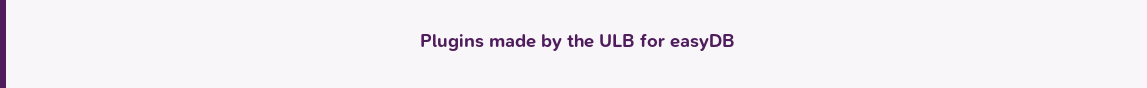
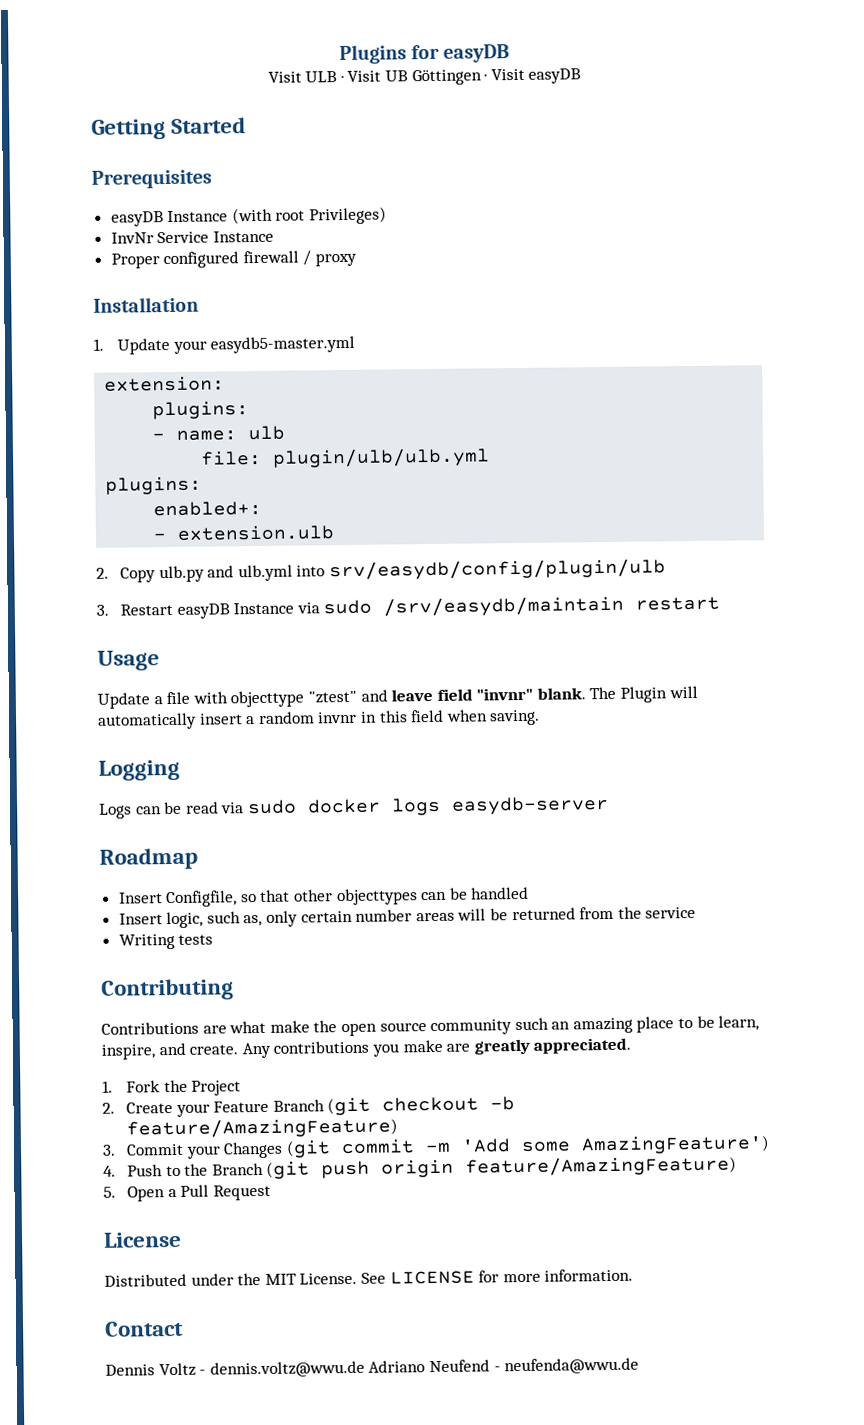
- Plugins made by the ULB for easyDB
+ Plugins for easyDB
+ Visit ULB · Visit UB Göttingen · Visit easyDB
+ Getting Started
+ Prerequisites
+ easyDB Instance (with root Privileges)
+ InvNr Service Instance
+ Proper configured firewall / proxy
+ Installation
+ 1. Update your easydb5-master.yml
+ extension:
+ plugins:
+ - name: ulb
+ file: plugin/ulb/ulb.yml
+ plugins:
+ enabled+:
+ - extension.ulb
+ 2. Copy ulb.py and ulb.yml into srv/easydb/config/plugin/ulb
+ 3. Restart easyDB Instance via sudo /srv/easydb/maintain restart
+ Usage
+ Update a file with objecttype "ztest" and leave field "invnr" blank. The Plugin will automatically insert a random invnr in this field when saving.
+ Logging
+ Logs can be read via sudo docker logs easydb-server
+ Roadmap
+ Insert Configfile, so that other objecttypes can be handled
+ Insert logic, such as, only certain number areas will be returned from the service
+ Writing tests
+ Contributing
+ Contributions are what make the open source community such an amazing place to be learn, inspire, and create. Any contributions you make are greatly appreciated.
+ 1. Fork the Project
+ 2. Create your Feature Branch (git checkout -b feature/AmazingFeature)
+ 3. Commit your Changes (git commit -m 'Add some AmazingFeature')
+ 4. Push to the Branch (git push origin feature/AmazingFeature)
+ 5. Open a Pull Request
+ License
+ Distributed under the MIT License. See LICENSE for more information.
+ Contact
+ Dennis Voltz - dennis.voltz@wwu.de Adriano Neufend - neufenda@wwu.de

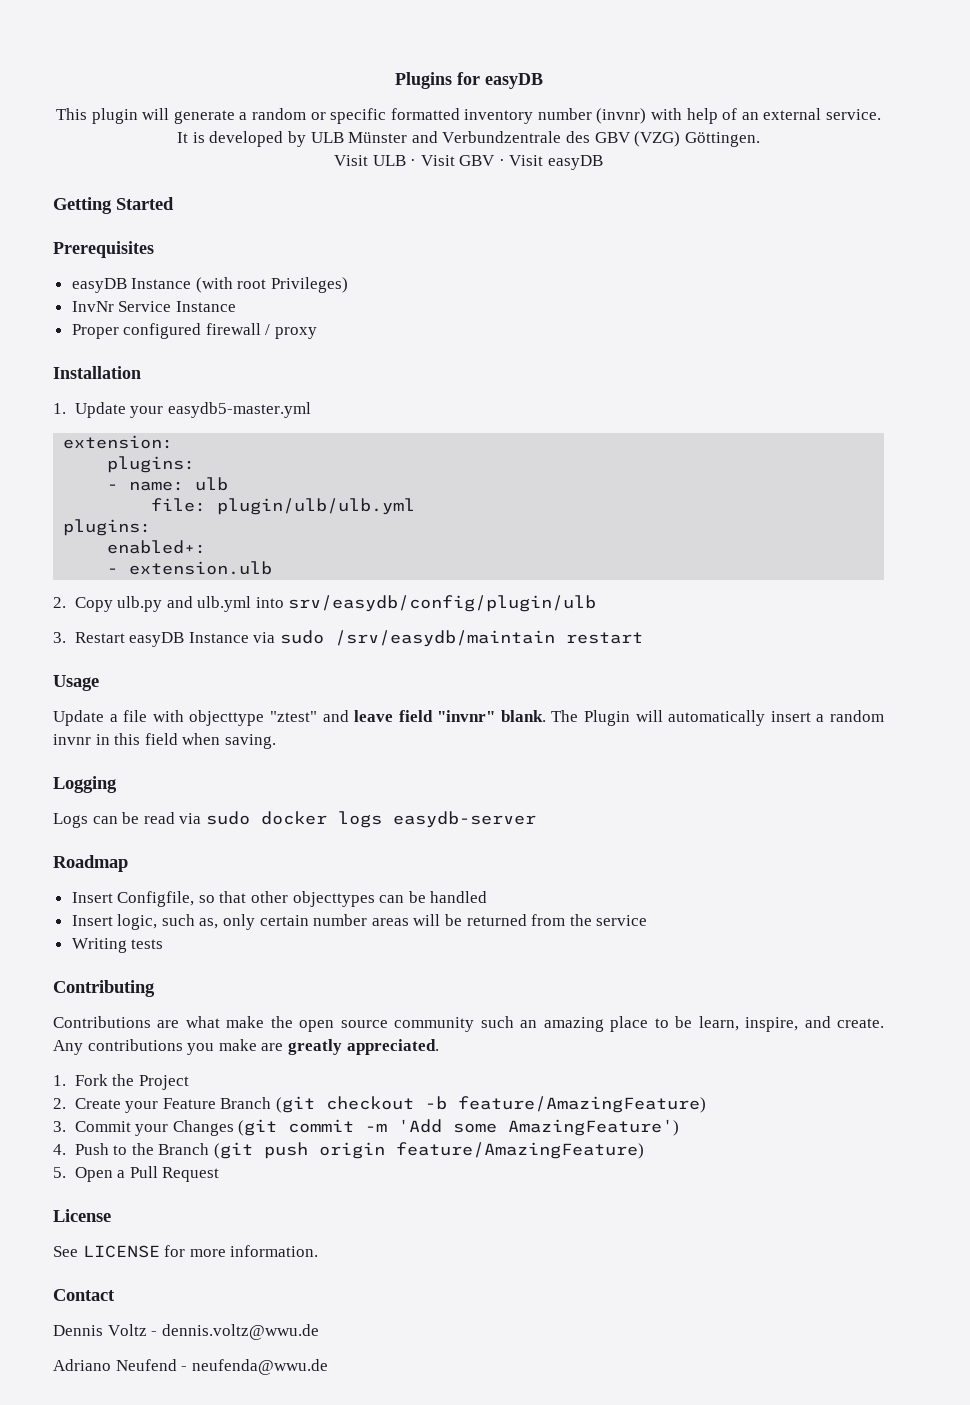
+ This plugin will generate a random or specific formatted inventory number (invnr) with help of an external service. It is developed by ULB Münster and Verbundzentrale des GBV (VZG) Göttingen.
- Visit ULB · Visit UB Göttingen · Visit easyDB
+ Visit ULB · Visit GBV · Visit easyDB
- Distributed under the MIT License.
- Dennis Voltz - dennis.voltz@wwu.de Adriano Neufend - neufenda@wwu.de
+ Dennis Voltz - dennis.voltz@wwu.de
+ Adriano Neufend - neufenda@wwu.de

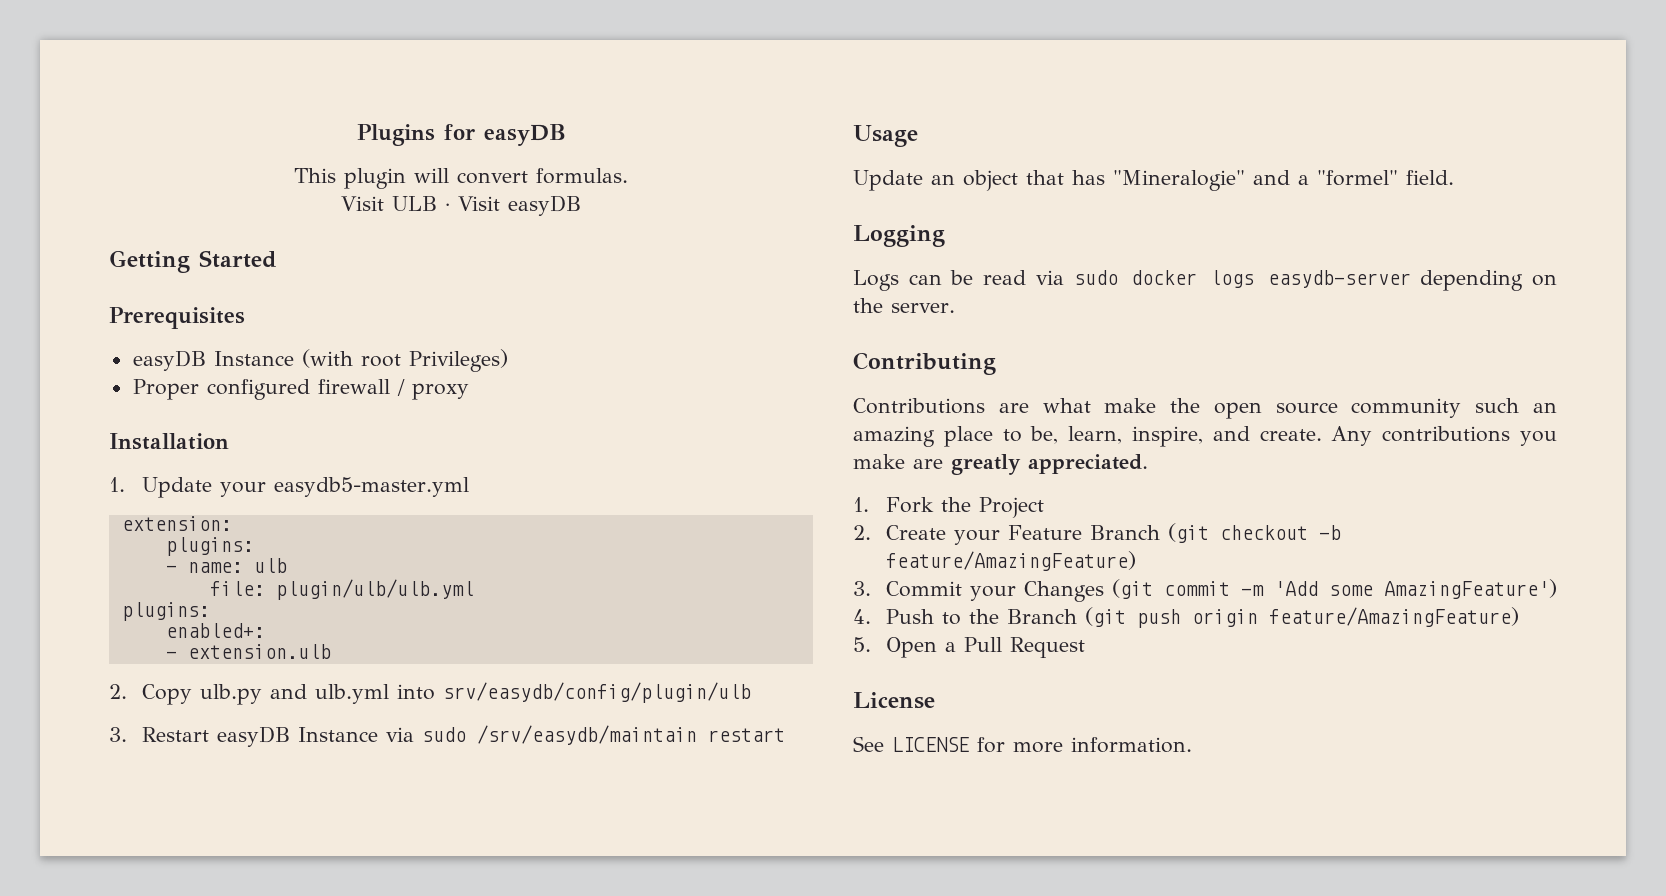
- This plugin will generate a random or specific formatted inventory number (invnr) with help of an external service. It is developed by ULB Münster and Verbundzentrale des GBV (VZG) Göttingen.
+ This plugin will convert formulas.
- Visit ULB · Visit GBV · Visit easyDB
+ Visit ULB · Visit easyDB
- InvNr Service Instance
- Update a file with objecttype "ztest" and leave field "invnr" blank. The Plugin will automatically insert a random invnr in this field when saving.
+ Update an object that has "Mineralogie" and a "formel" field.
- Logs can be read via sudo docker logs easydb-server
- Roadmap
- Insert Configfile, so that other objecttypes can be handled
- Insert logic, such as, only certain number areas will be returned from the service
- Writing tests
+ Logs can be read via sudo docker logs easydb-server depending on the server.
- Contributions are what make the open source community such an amazing place to be learn, inspire, and create.
+ Contributions are what make the open source community such an amazing place to be, learn, inspire, and create.
- Contact
- Dennis Voltz - dennis.voltz@wwu.de
- Adriano Neufend - neufenda@wwu.de

